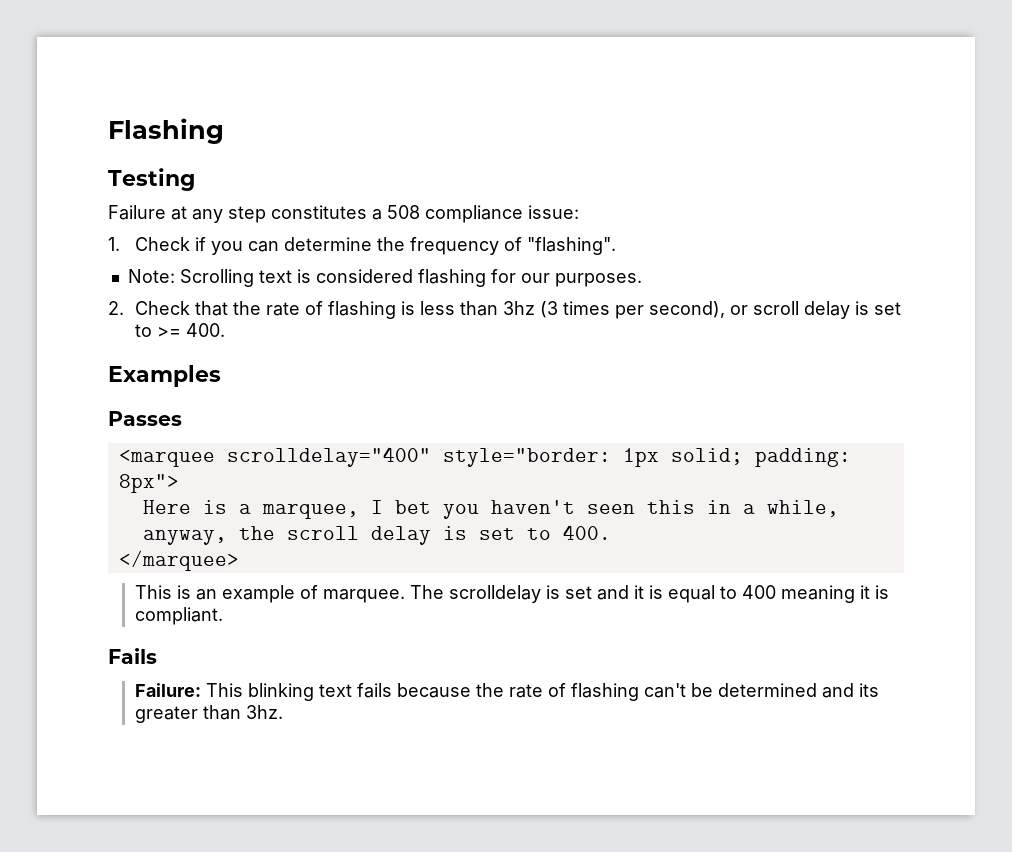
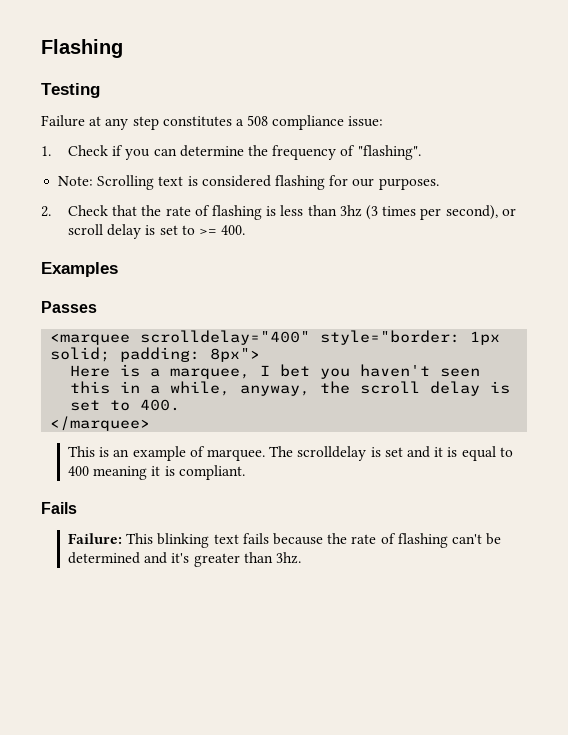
- Failure: This blinking text fails because the rate of flashing can't be determined and its greater than 3hz.
+ Failure: This blinking text fails because the rate of flashing can't be determined and it's greater than 3hz.

